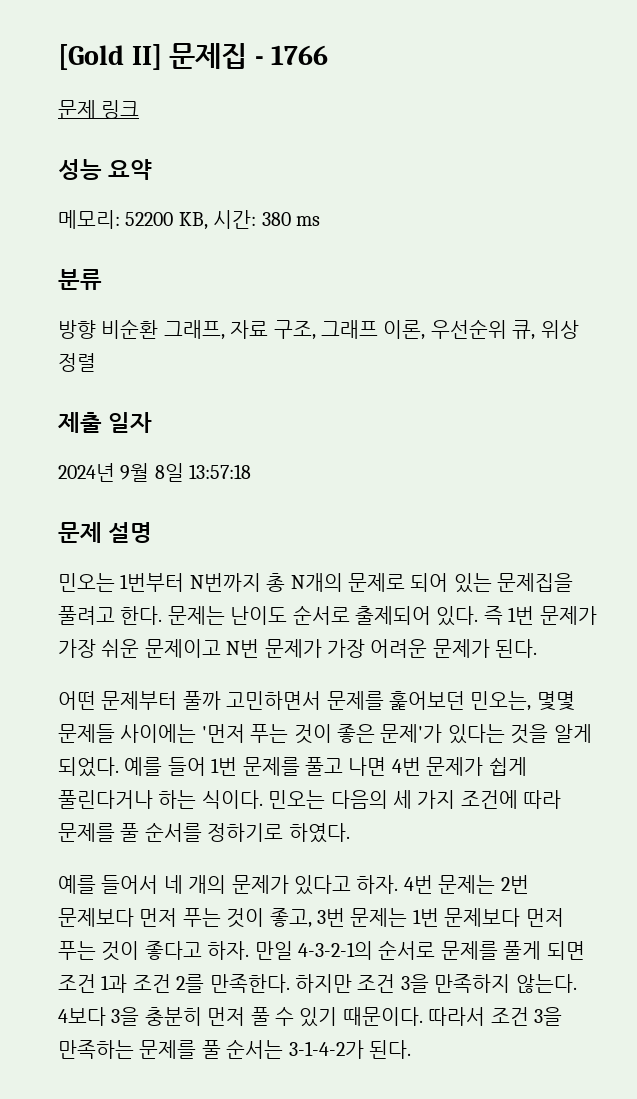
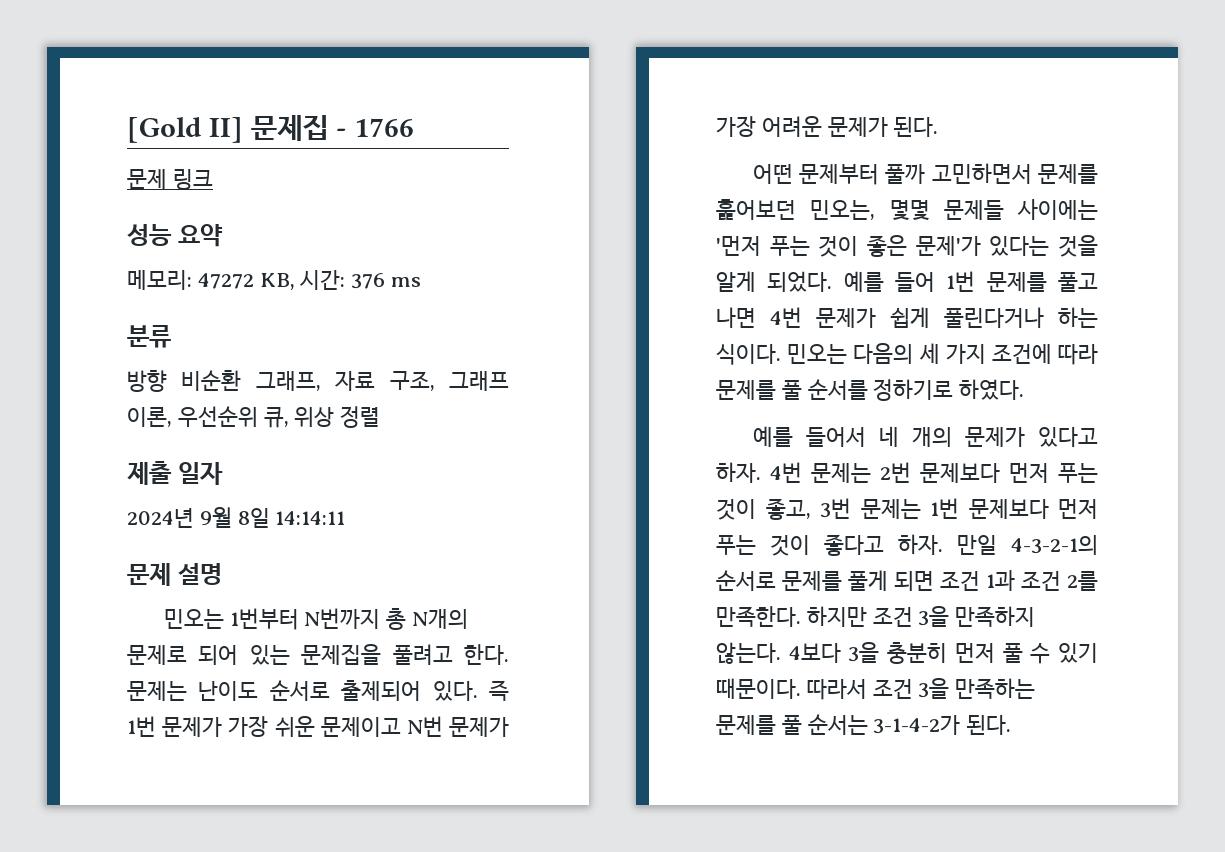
- 메모리: 52200 KB, 시간: 380 ms
+ 메모리: 47272 KB, 시간: 376 ms
- 2024년 9월 8일 13:57:18
+ 2024년 9월 8일 14:14:11

